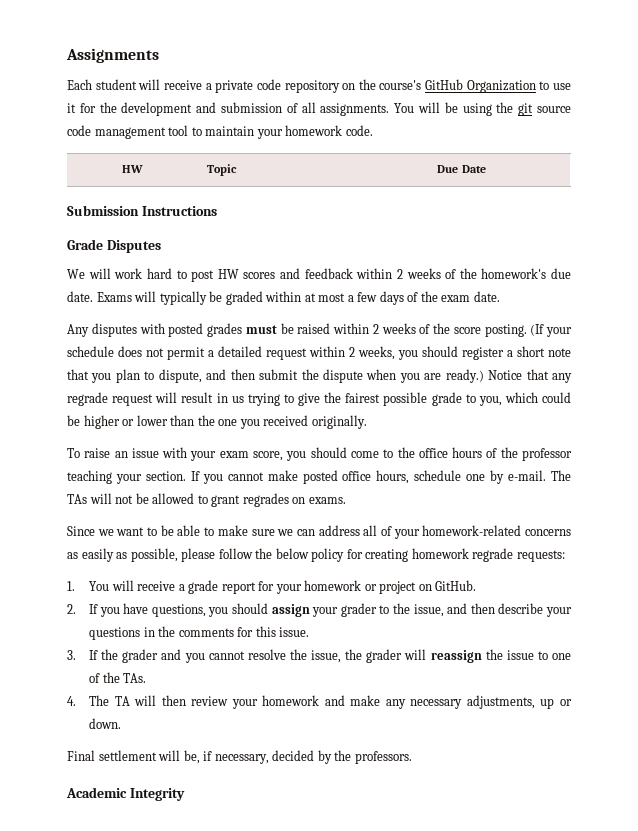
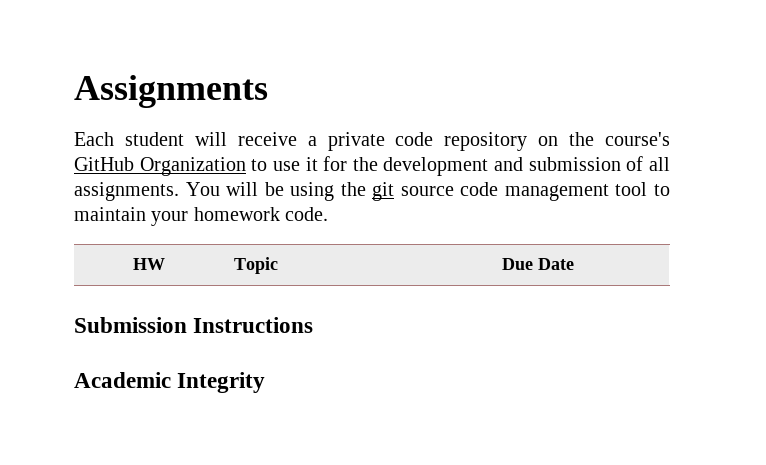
- Grade Disputes
- We will work hard to post HW scores and feedback within 2 weeks of the homework's due date. Exams will typically be graded within at most a few days of the exam date.
- Any disputes with posted grades must be raised within 2 weeks of the score posting. (If your schedule does not permit a detailed request within 2 weeks, you should register a short note that you plan to dispute, and then submit the dispute when you are ready.) Notice that any regrade request will result in us trying to give the fairest possible grade to you, which could be higher or lower than the one you received originally.
- To raise an issue with your exam score, you should come to the office hours of the professor teaching your section. If you cannot make posted office hours, schedule one by e-mail. The TAs will not be allowed to grant regrades on exams.
- Since we want to be able to make sure we can address all of your homework-related concerns as easily as possible, please follow the below policy for creating homework regrade requests:
- 1. You will receive a grade report for your homework or project on GitHub.
- 2. If you have questions, you should assign your grader to the issue, and then describe your questions in the comments for this issue.
- 3. If the grader and you cannot resolve the issue, the grader will reassign the issue to one of the TAs.
- 4. The TA will then review your homework and make any necessary adjustments, up or down.
- Final settlement will be, if necessary, decided by the professors.

